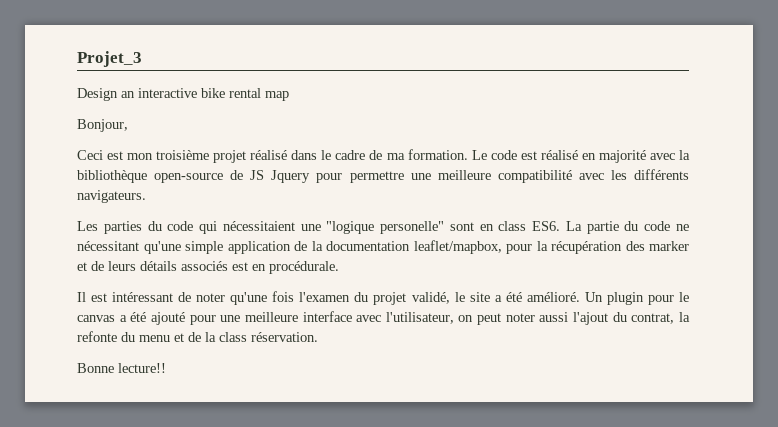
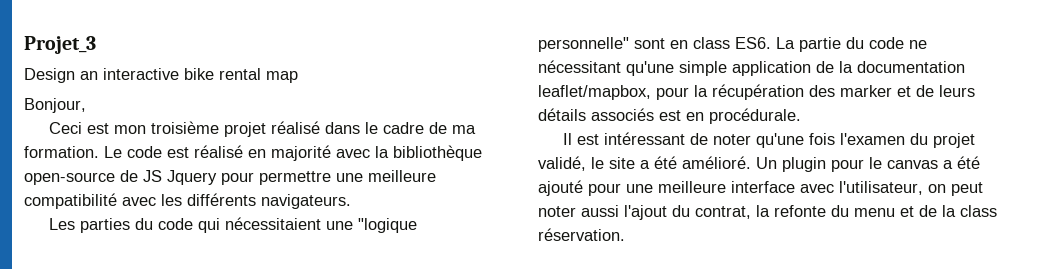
- Les parties du code qui nécessitaient une "logique personelle" sont en class ES6. La partie du code ne nécessitant qu'une simple application de la documentation leaflet/mapbox, pour la récupération des marker et de leurs détails associés est en procédurale.
+ Les parties du code qui nécessitaient une "logique personnelle" sont en class ES6. La partie du code ne nécessitant qu'une simple application de la documentation leaflet/mapbox, pour la récupération des marker et de leurs détails associés est en procédurale.
- Bonne lecture!!

